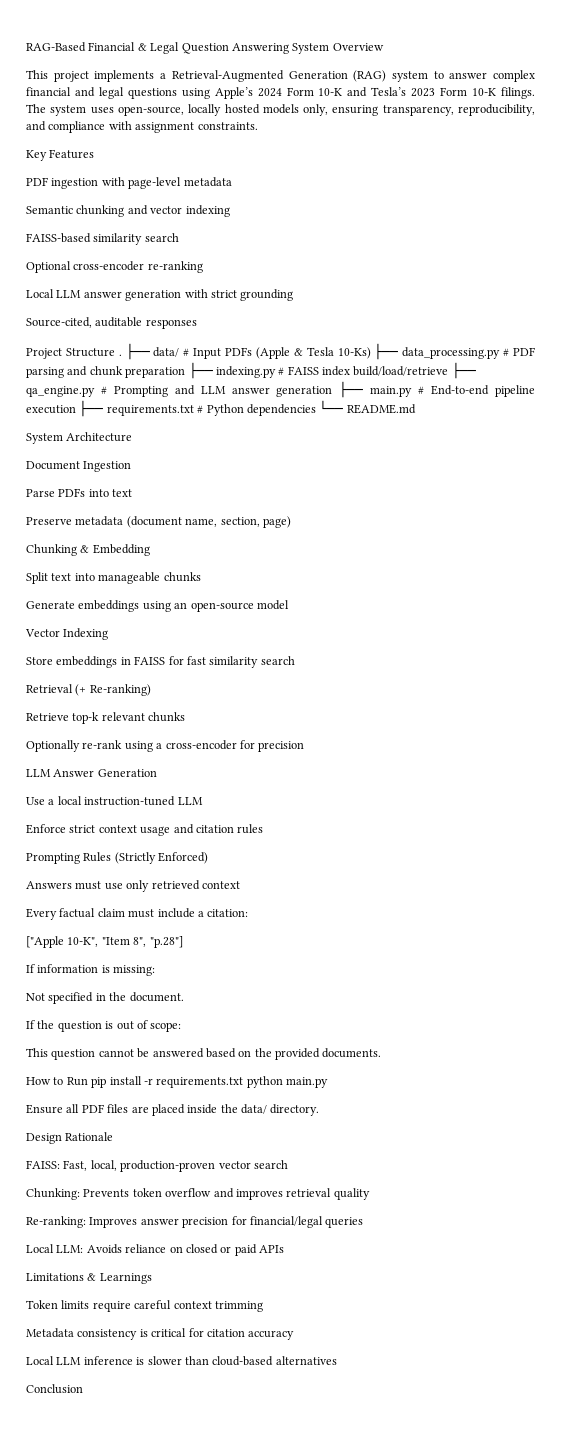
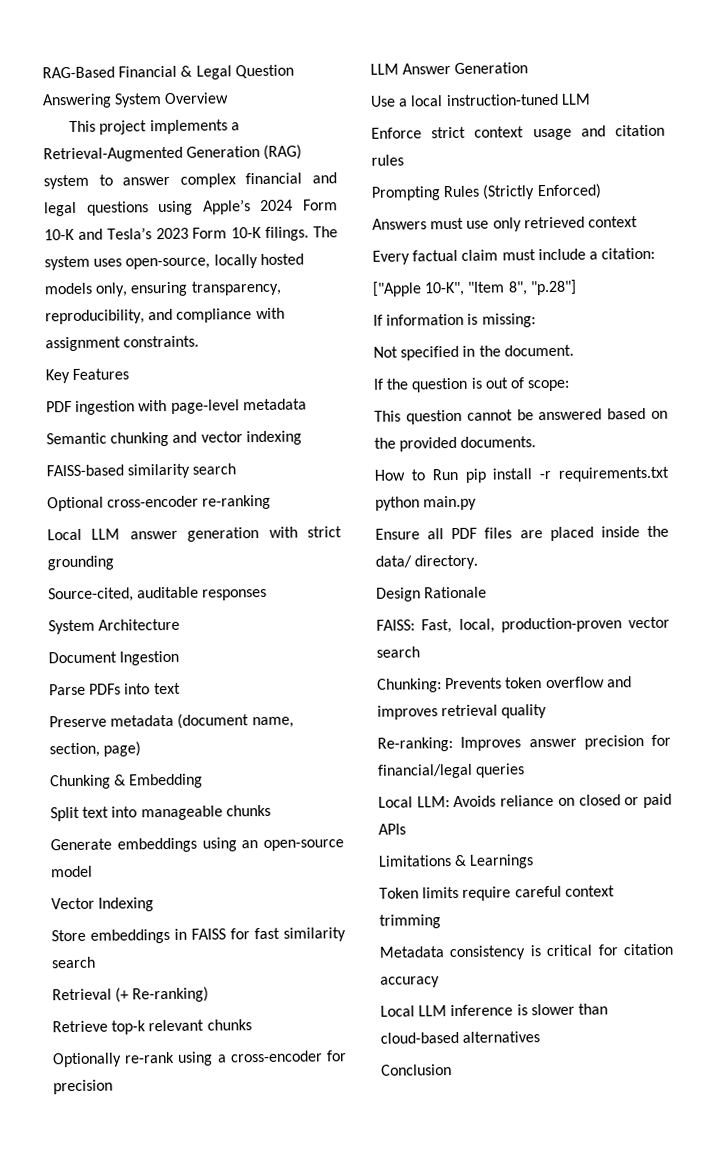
- Project Structure . ├── data/ # Input PDFs (Apple & Tesla 10-Ks) ├── data_processing.py # PDF parsing and chunk preparation ├── indexing.py # FAISS index build/load/retrieve ├── qa_engine.py # Prompting and LLM answer generation ├── main.py # End-to-end pipeline execution ├── requirements.txt # Python dependencies └── README.md

